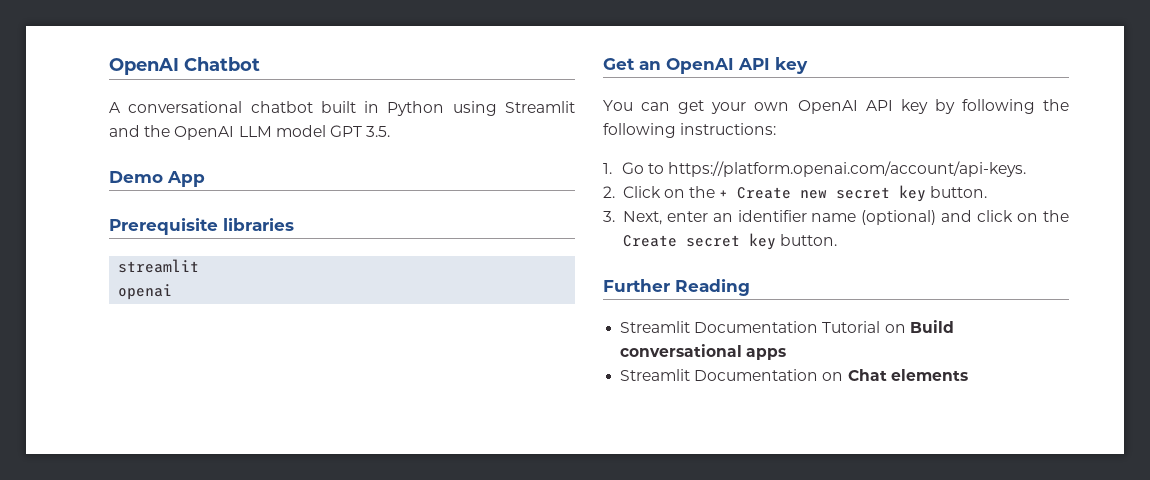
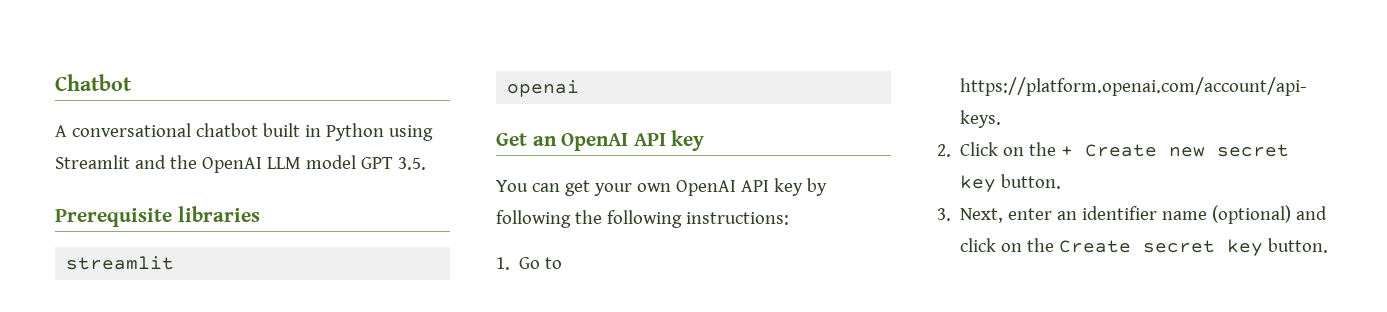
- OpenAI Chatbot
+ Chatbot
- Demo App
- Further Reading
- Streamlit Documentation Tutorial on Build conversational apps
- Streamlit Documentation on Chat elements

